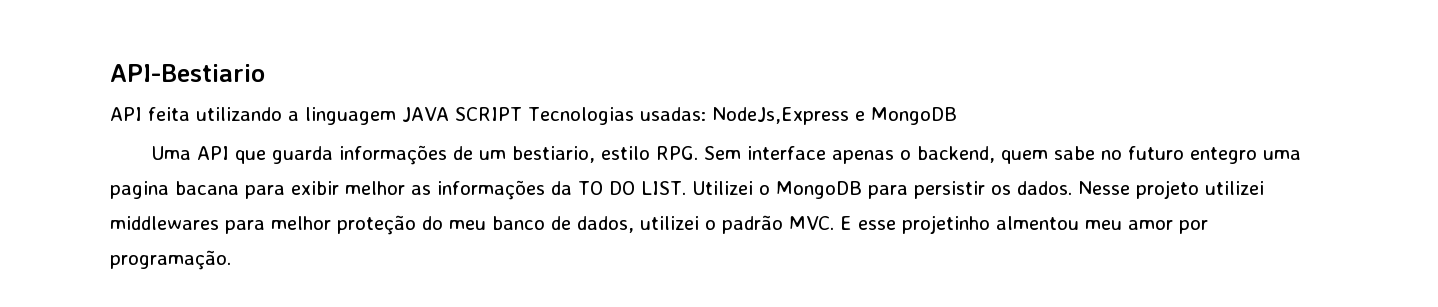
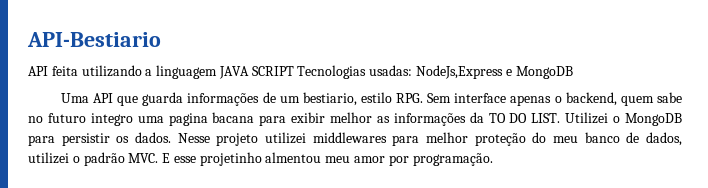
- Uma API que guarda informações de um bestiario, estilo RPG. Sem interface apenas o backend, quem sabe no futuro entegro uma pagina bacana para exibir melhor as informações da TO DO LIST.
+ Uma API que guarda informações de um bestiario, estilo RPG. Sem interface apenas o backend, quem sabe no futuro integro uma pagina bacana para exibir melhor as informações da TO DO LIST.

